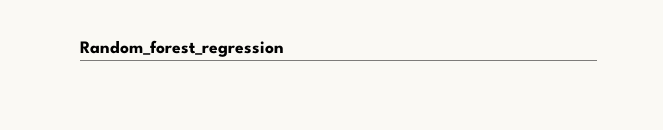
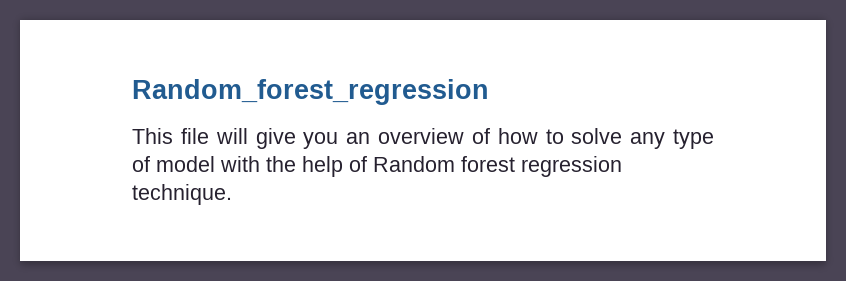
+ This file will give you an overview of how to solve any type of model with the help of Random forest regression technique.

